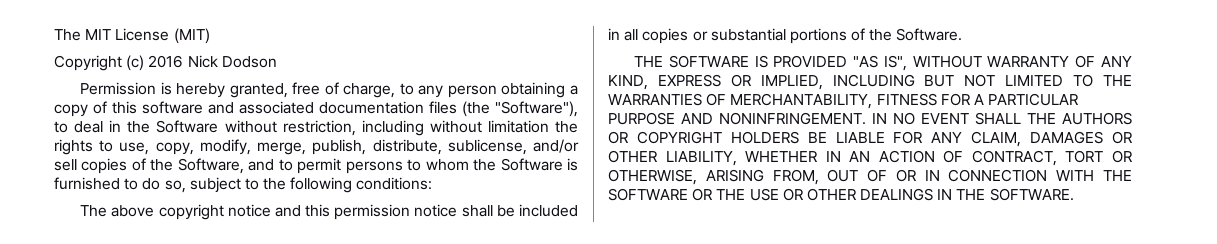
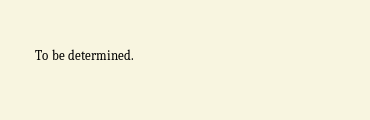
- The MIT License (MIT)
- Copyright (c) 2016 Nick Dodson
- Permission is hereby granted, free of charge, to any person obtaining a copy of this software and associated documentation files (the "Software"), to deal in the Software without restriction, including without limitation the rights to use, copy, modify, merge, publish, distribute, sublicense, and/or sell copies of the Software, and to permit persons to whom the Software is furnished to do so, subject to the following conditions:
- The above copyright notice and this permission notice shall be included in all copies or substantial portions of the Software.
- THE SOFTWARE IS PROVIDED "AS IS", WITHOUT WARRANTY OF ANY KIND, EXPRESS OR IMPLIED, INCLUDING BUT NOT LIMITED TO THE WARRANTIES OF MERCHANTABILITY, FITNESS FOR A PARTICULAR PURPOSE AND NONINFRINGEMENT. IN NO EVENT SHALL THE AUTHORS OR COPYRIGHT HOLDERS BE LIABLE FOR ANY CLAIM, DAMAGES OR OTHER LIABILITY, WHETHER IN AN ACTION OF CONTRACT, TORT OR OTHERWISE, ARISING FROM, OUT OF OR IN CONNECTION WITH THE SOFTWARE OR THE USE OR OTHER DEALINGS IN THE SOFTWARE.
+ To be determined.

